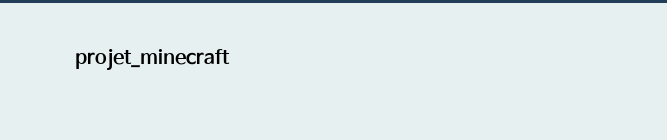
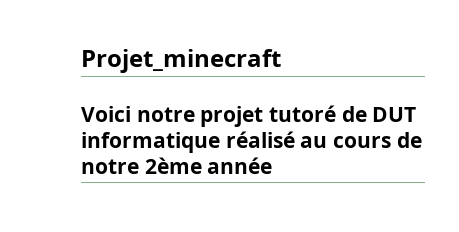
- projet_minecraft
+ Projet_minecraft
+ Voici notre projet tutoré de DUT informatique réalisé au cours de notre 2ème année

